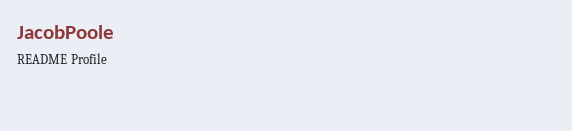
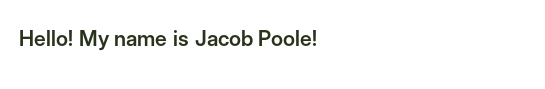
- JacobPoole
- README Profile
+ Hello! My name is Jacob Poole!

